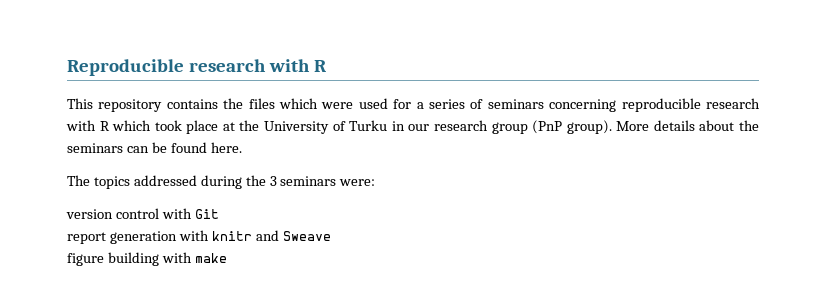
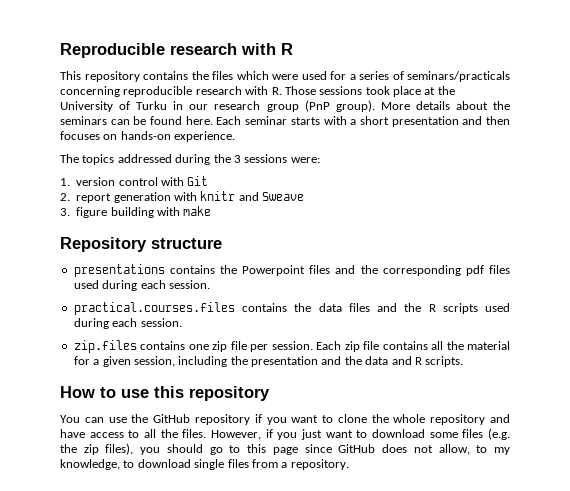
- This repository contains the files which were used for a series of seminars concerning reproducible research with R which took place at the University of Turku in our research group (PnP group).
+ This repository contains the files which were used for a series of seminars/practicals concerning reproducible research with R. Those sessions took place at the University of Turku in our research group (PnP group).
+ Each seminar starts with a short presentation and then focuses on hands-on experience.
- The topics addressed during the 3 seminars were:
+ The topics addressed during the 3 sessions were:
- version control with Git
+ 1. version control with Git
- report generation with knitr and Sweave
+ 2. report generation with knitr and Sweave
- figure building with make
+ 3. figure building with make
+ Repository structure
+ presentations contains the Powerpoint files and the corresponding pdf files used during each session.
+ practical.courses.files contains the data files and the R scripts used during each session.
+ zip.files contains one zip file per session. Each zip file contains all the material for a given session, including the presentation and the data and R scripts.
+ How to use this repository
+ You can use the GitHub repository if you want to clone the whole repository and have access to all the files. However, if you just want to download some files (e.g. the zip files), you should go to this page since GitHub does not allow, to my knowledge, to download single files from a repository.

